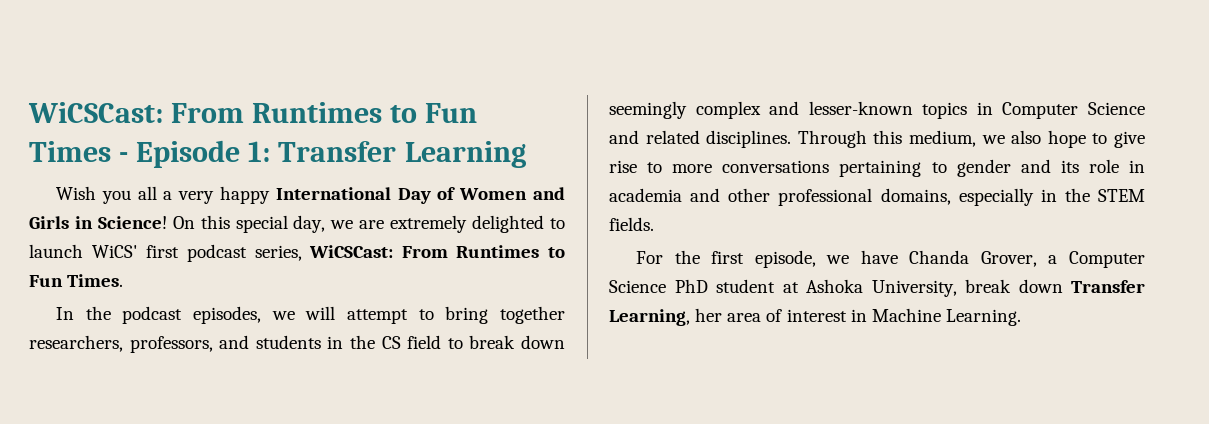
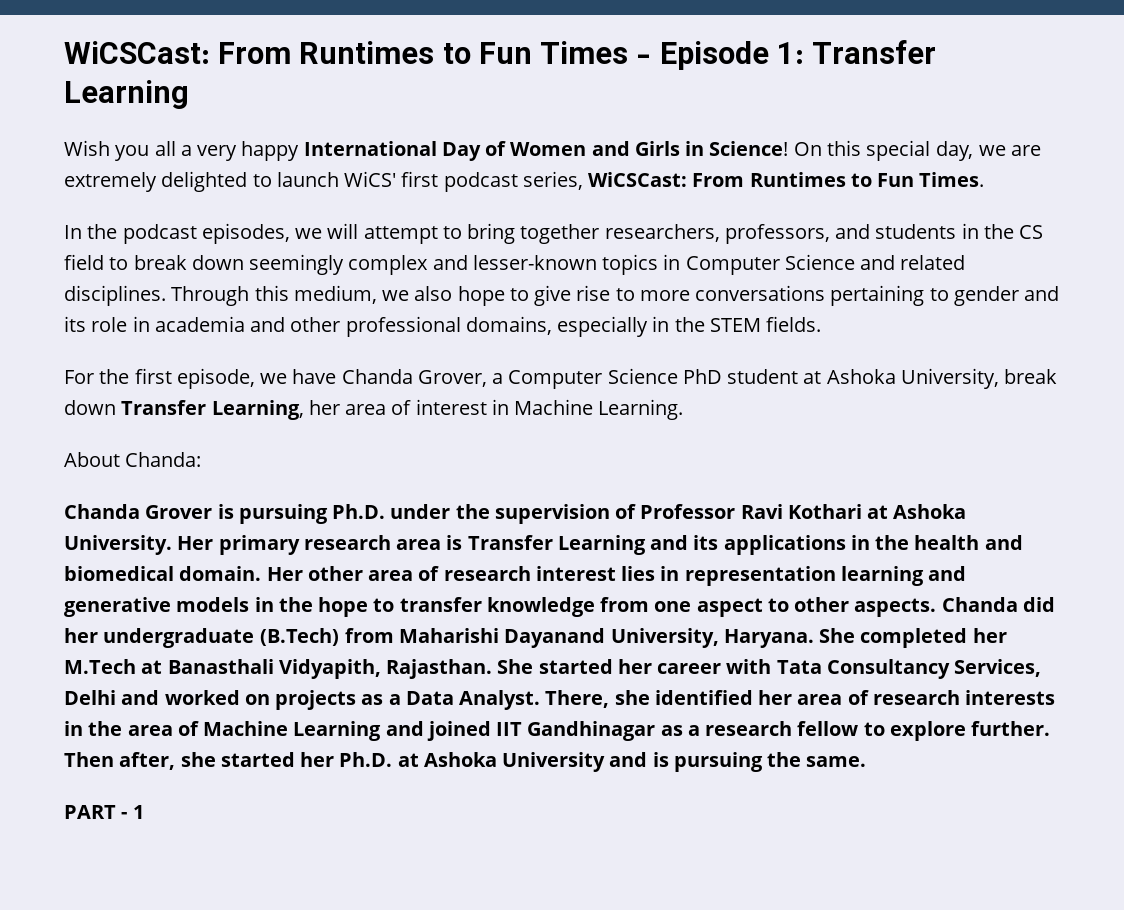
+ About Chanda:
+ Chanda Grover is pursuing Ph.D. under the supervision of Professor Ravi Kothari at Ashoka University. Her primary research area is Transfer Learning and its applications in the health and biomedical domain. Her other area of research interest lies in representation learning and generative models in the hope to transfer knowledge from one aspect to other aspects. Chanda did her undergraduate (B.Tech) from Maharishi Dayanand University, Haryana. She completed her M.Tech at Banasthali Vidyapith, Rajasthan. She started her career with Tata Consultancy Services, Delhi and worked on projects as a Data Analyst. There, she identified her area of research interests in the area of Machine Learning and joined IIT Gandhinagar as a research fellow to explore further. Then after, she started her Ph.D. at Ashoka University and is pursuing the same.
+ PART - 1

